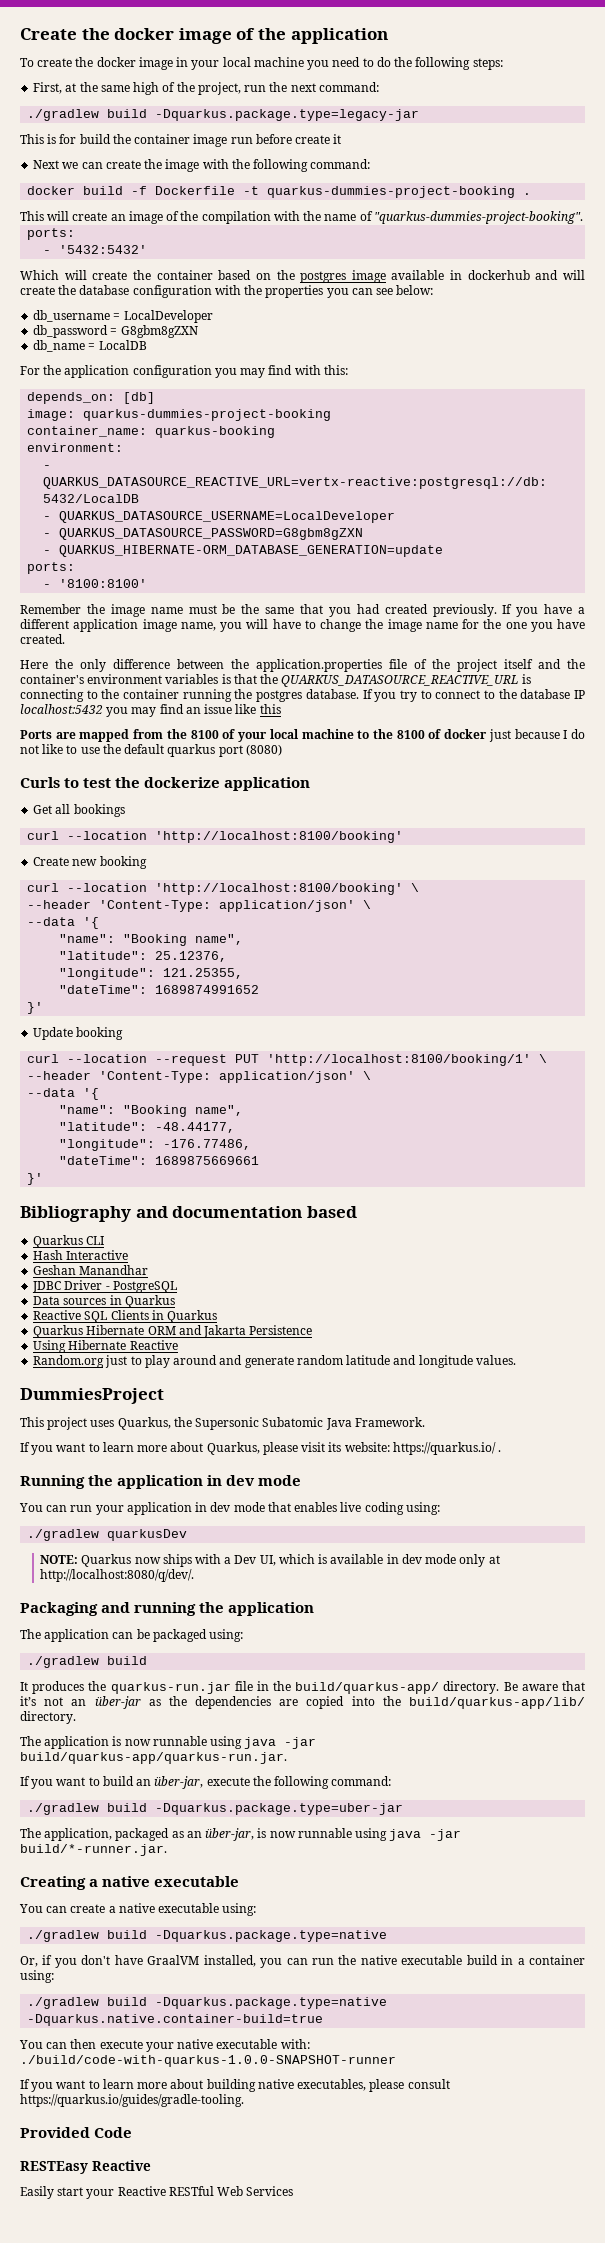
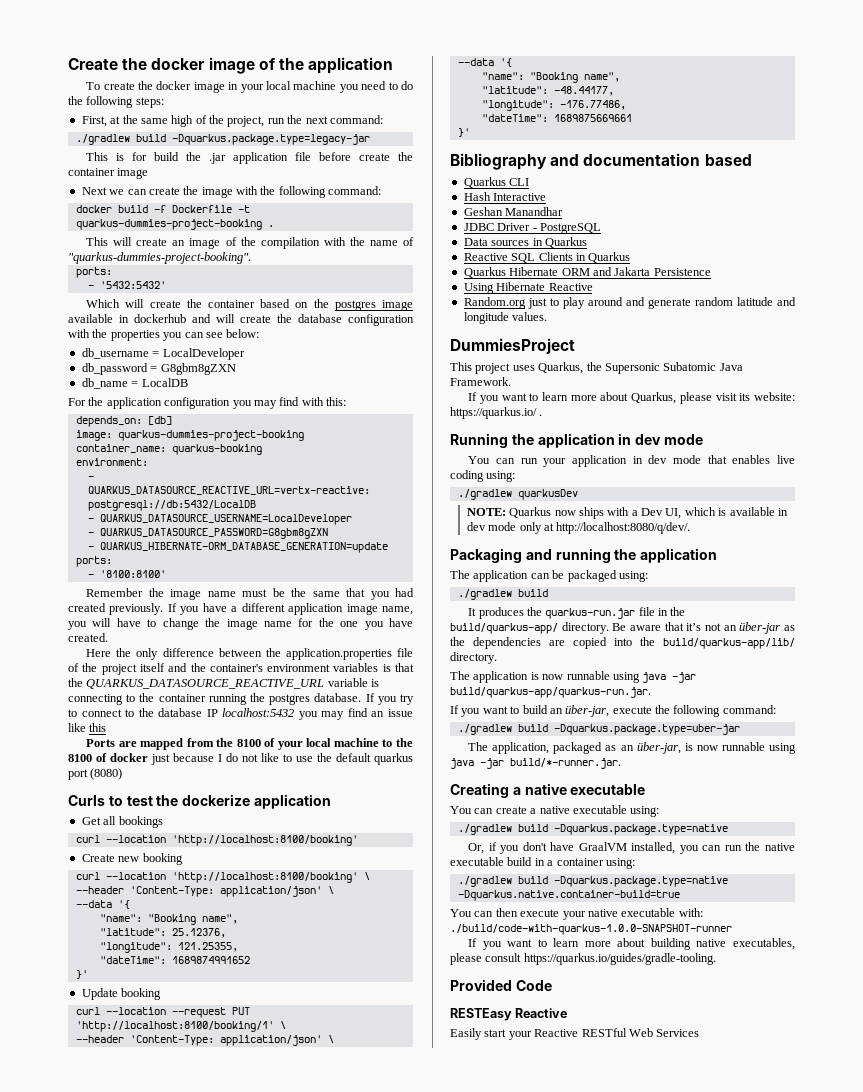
- This is for build the container image run before create it
+ This is for build the .jar application file before create the container image
- Here the only difference between the application.properties file of the project itself and the container's environment variables is that the QUARKUS_DATASOURCE_REACTIVE_URL is connecting to the container running the postgres database.
+ Here the only difference between the application.properties file of the project itself and the container's environment variables is that the QUARKUS_DATASOURCE_REACTIVE_URL variable is connecting to the container running the postgres database.

